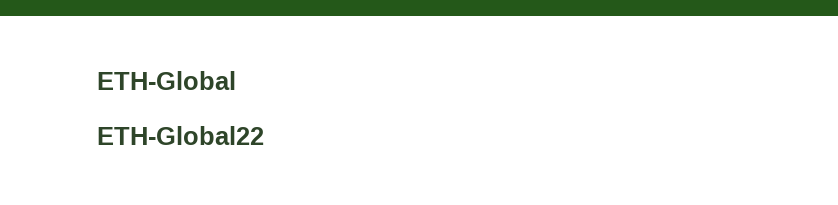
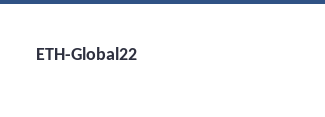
- ETH-Global

